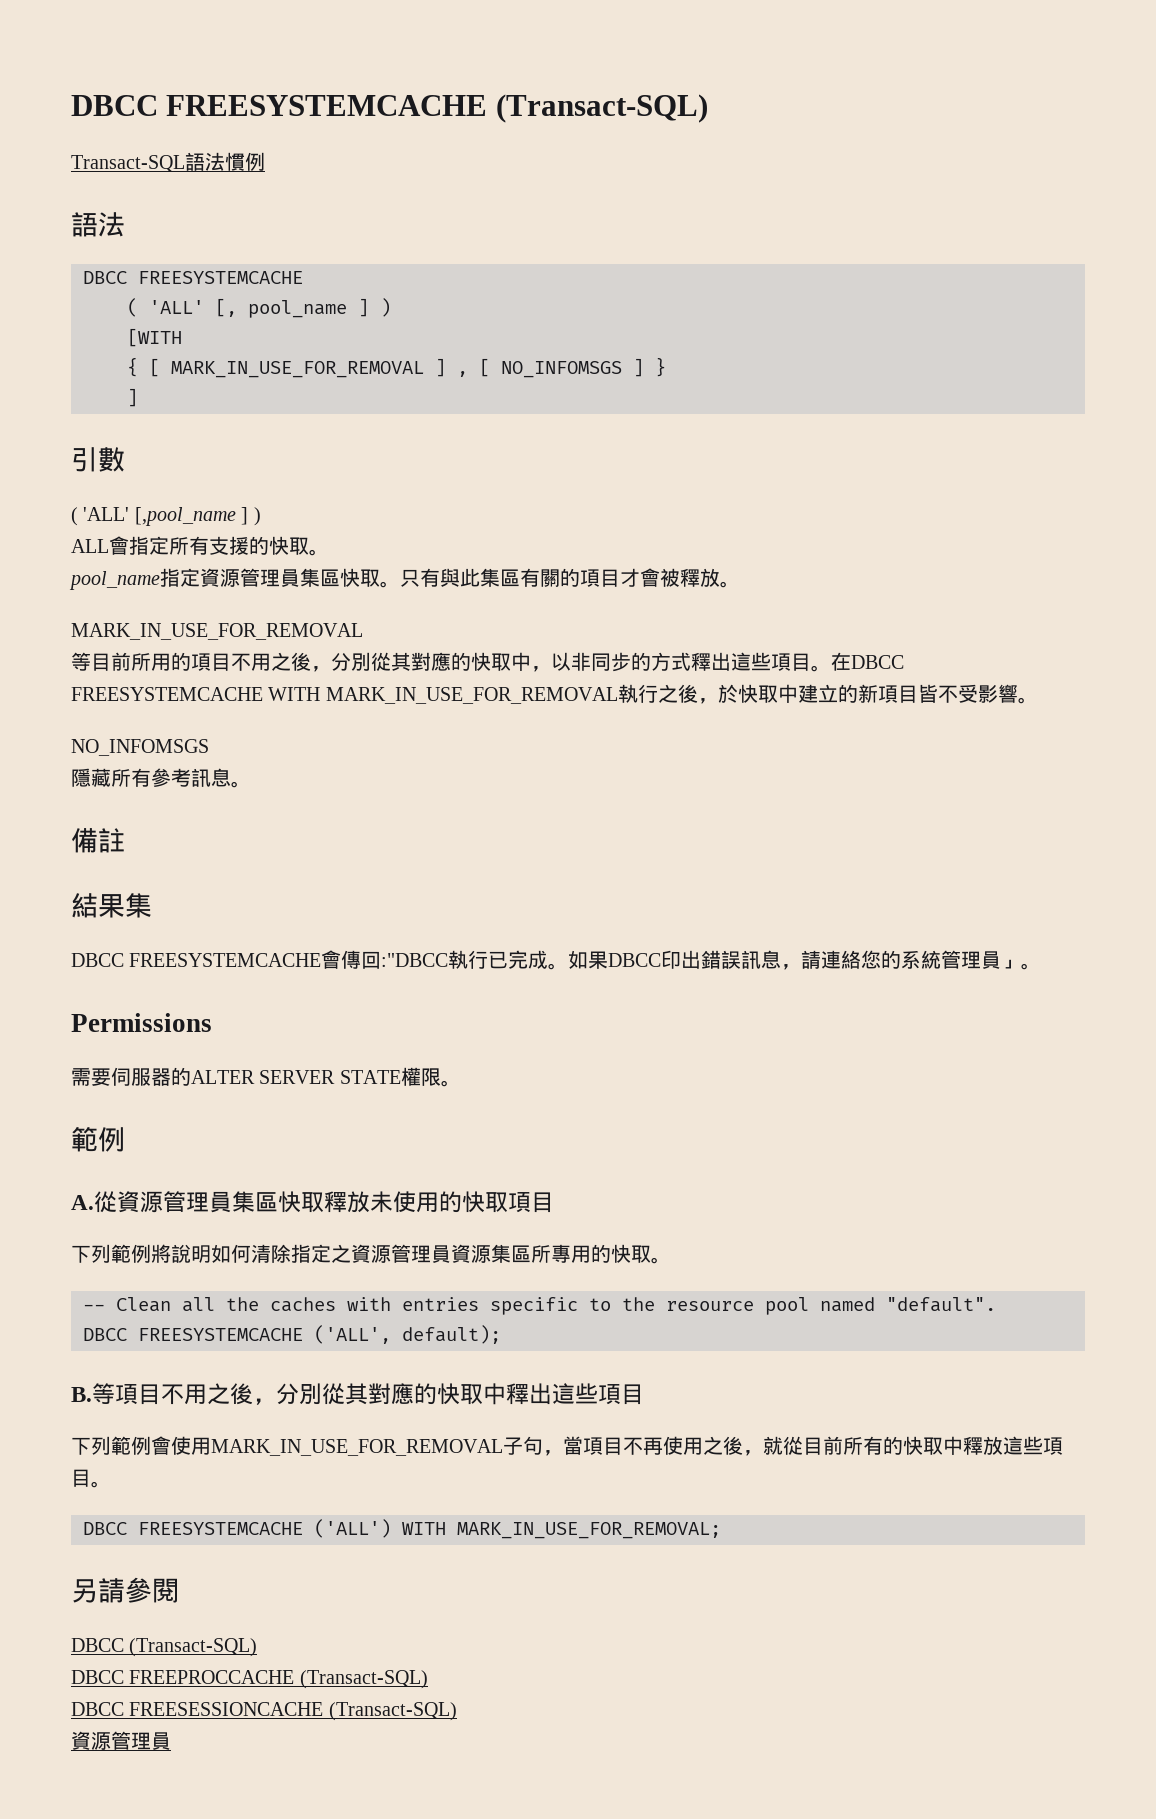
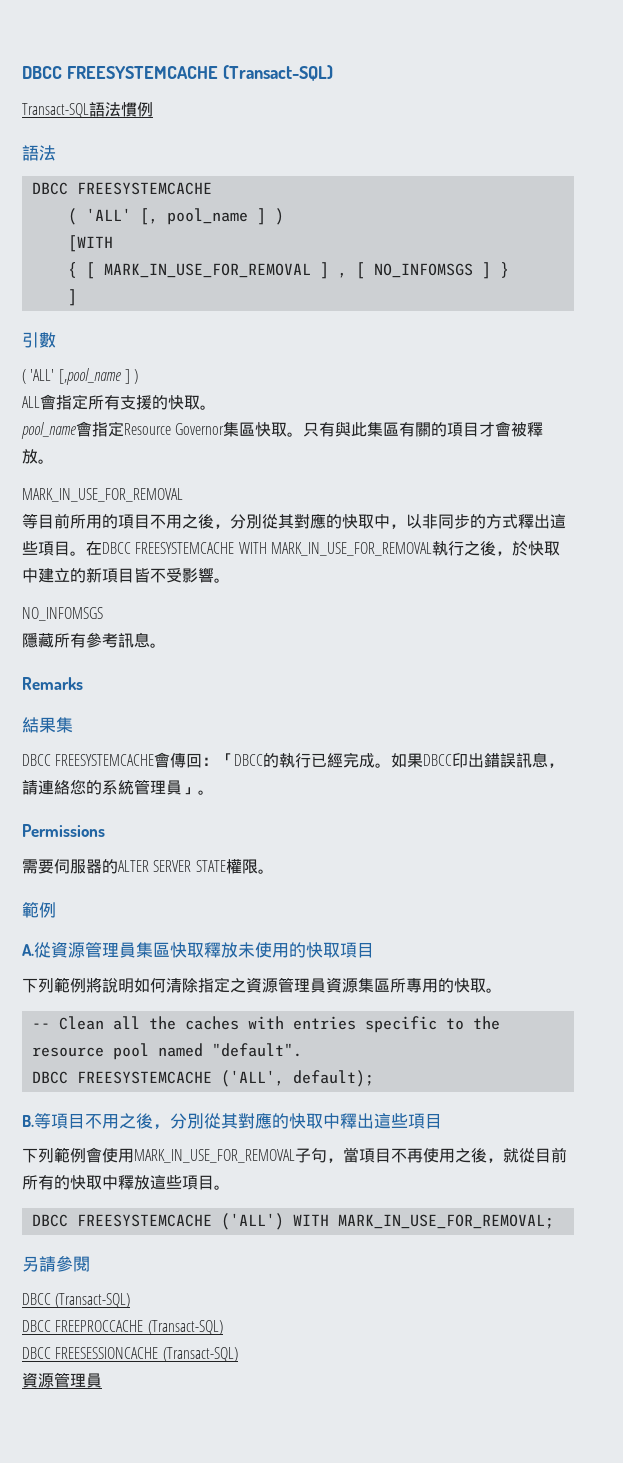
- pool_name指定資源管理員集區快取。
+ pool_name會指定Resource Governor集區快取。
- 備註
+ Remarks
- DBCC FREESYSTEMCACHE會傳回:"DBCC執行已完成。
+ DBCC FREESYSTEMCACHE會傳回：「DBCC的執行已經完成。

